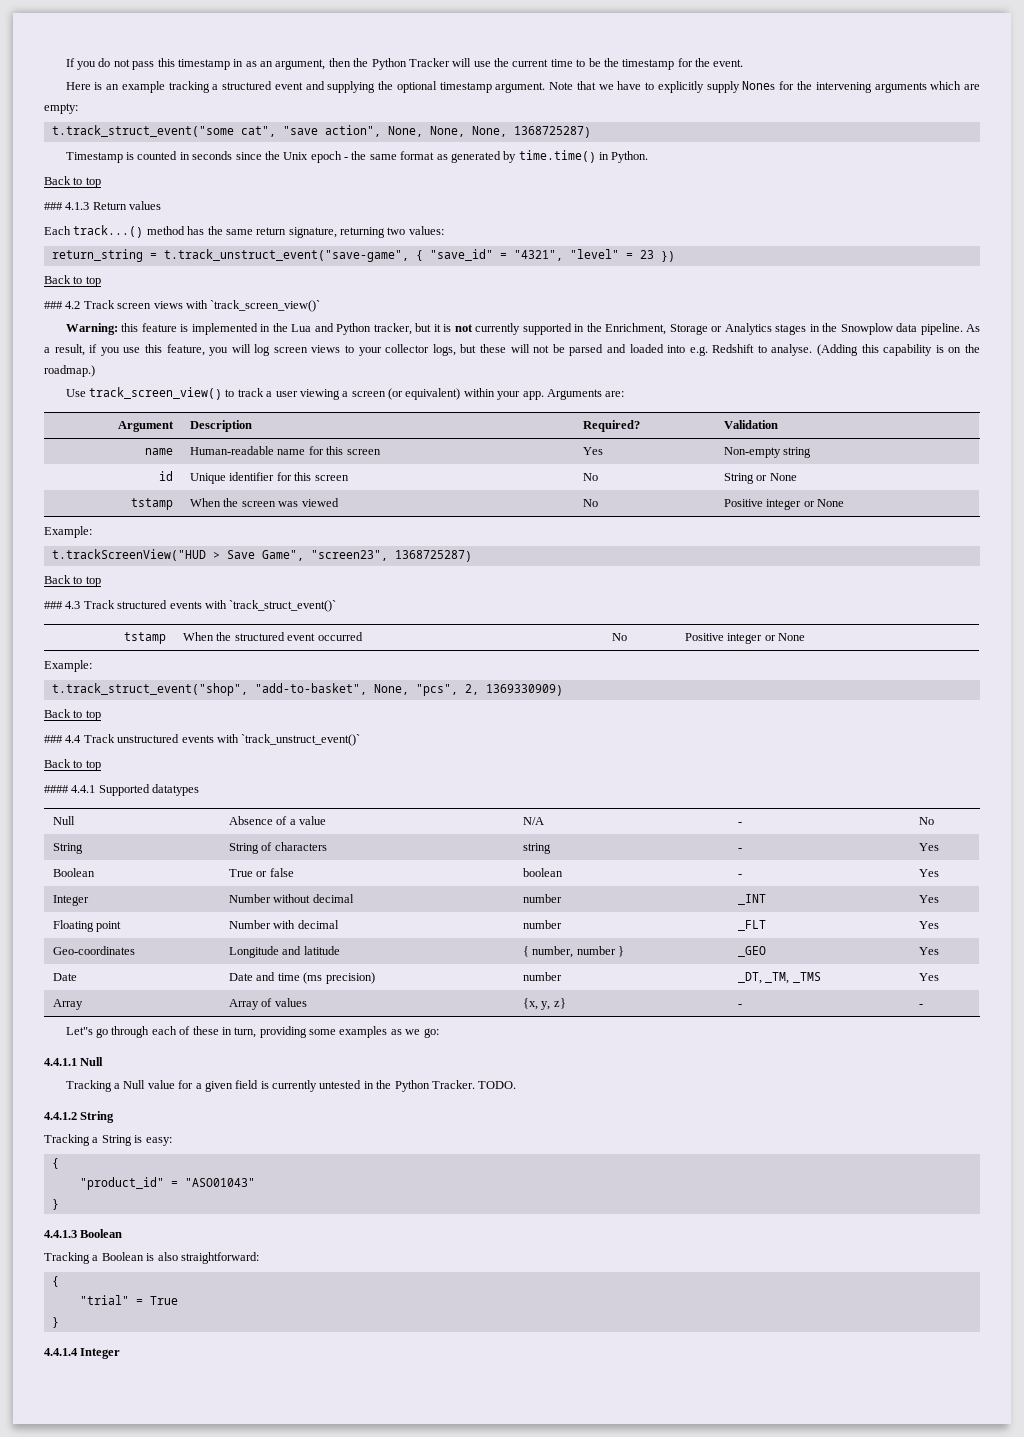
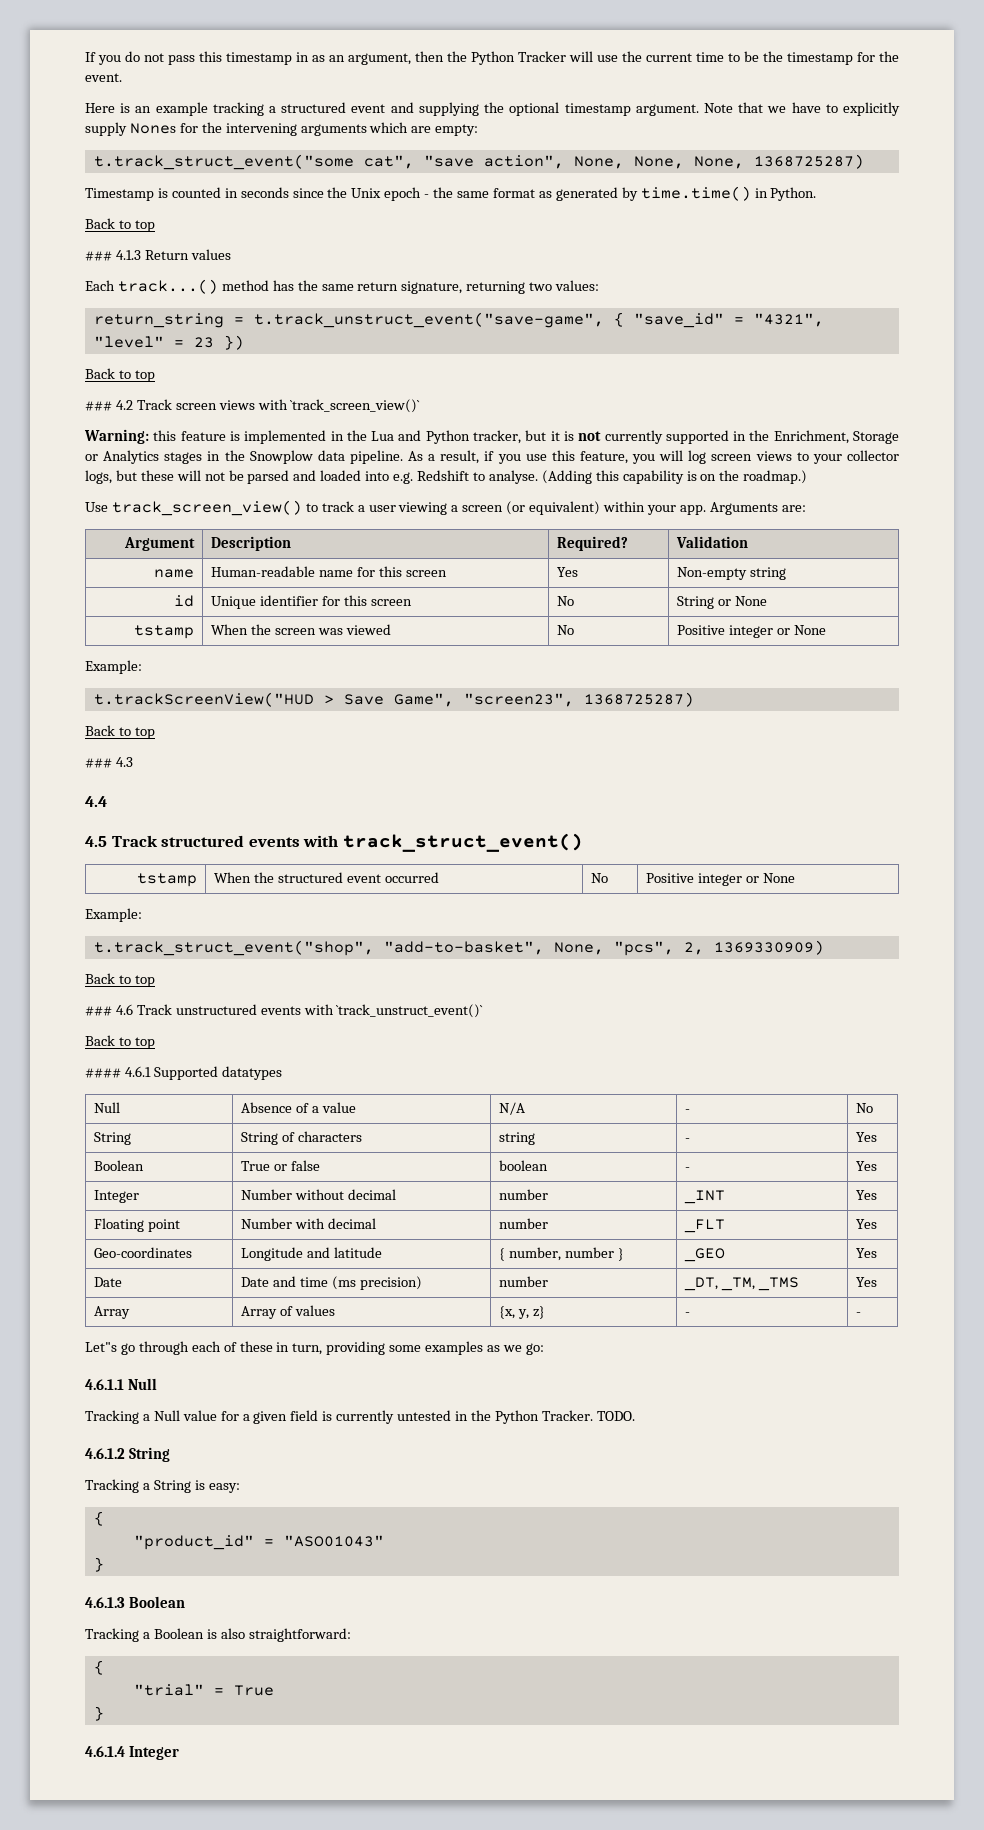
- ### 4.3 Track structured events with `track_struct_event()`
+ ### 4.3
+ 4.4
+ 4.5 Track structured events with track_struct_event()
- ### 4.4 Track unstructured events with `track_unstruct_event()`
+ ### 4.6 Track unstructured events with `track_unstruct_event()`
- #### 4.4.1 Supported datatypes
+ #### 4.6.1 Supported datatypes
- 4.4.1.1 Null
+ 4.6.1.1 Null
- 4.4.1.2 String
+ 4.6.1.2 String
- 4.4.1.3 Boolean
+ 4.6.1.3 Boolean
- 4.4.1.4 Integer
+ 4.6.1.4 Integer

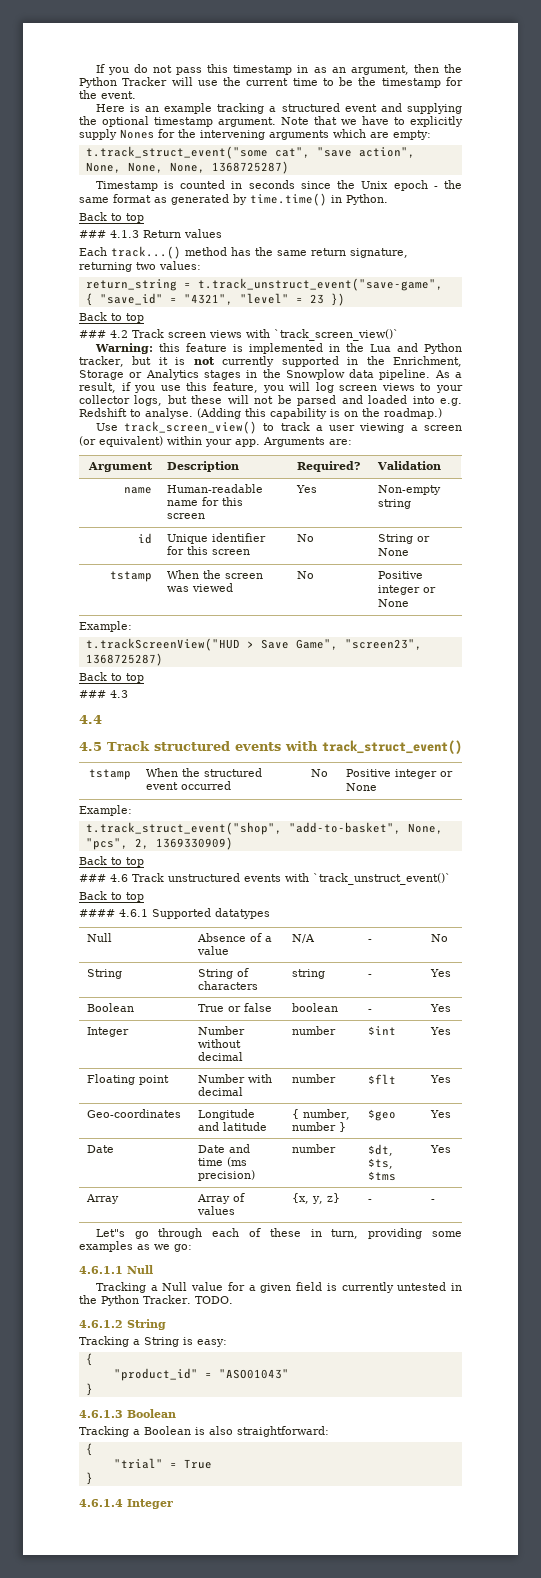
- Integer | Number without decimal | number | _INT | Yes
+ Integer | Number without decimal | number | $int | Yes
- Floating point | Number with decimal | number | _FLT | Yes
+ Floating point | Number with decimal | number | $flt | Yes
- Geo-coordinates | Longitude and latitude | { number, number } | _GEO | Yes
+ Geo-coordinates | Longitude and latitude | { number, number } | $geo | Yes
- Date | Date and time (ms precision) | number | _DT, _TM, _TMS | Yes
+ Date | Date and time (ms precision) | number | $dt, $ts, $tms | Yes

